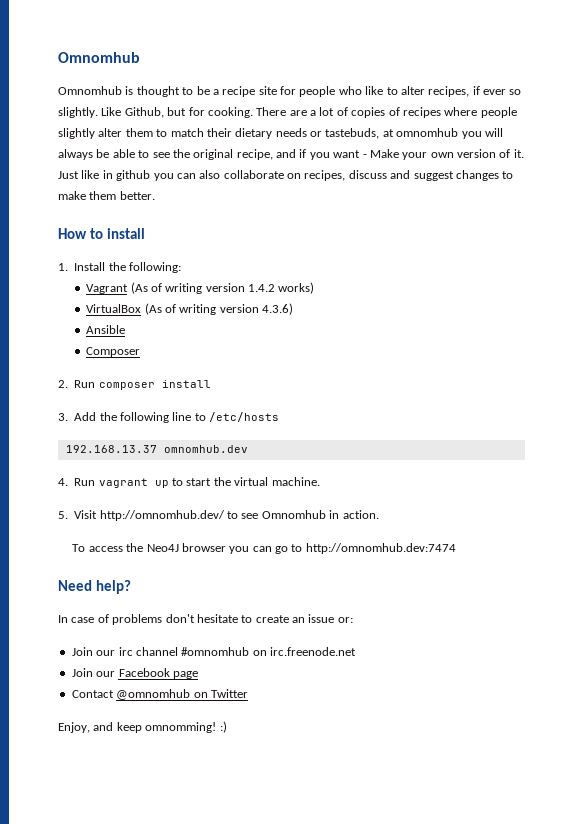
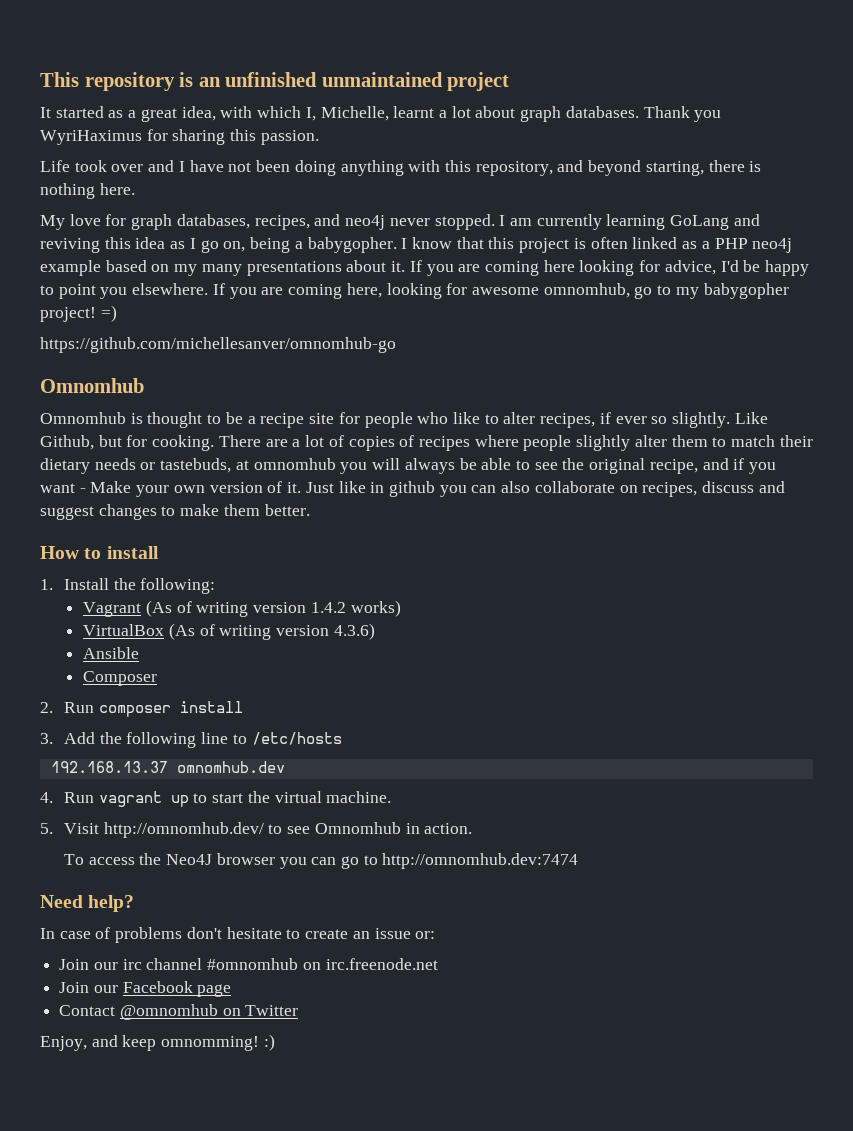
+ This repository is an unfinished unmaintained project
+ It started as a great idea, with which I, Michelle, learnt a lot about graph databases. Thank you WyriHaximus for sharing this passion.
+ Life took over and I have not been doing anything with this repository, and beyond starting, there is nothing here.
+ My love for graph databases, recipes, and neo4j never stopped. I am currently learning GoLang and reviving this idea as I go on, being a babygopher. I know that this project is often linked as a PHP neo4j example based on my many presentations about it. If you are coming here looking for advice, I'd be happy to point you elsewhere. If you are coming here, looking for awesome omnomhub, go to my babygopher project! =)
+ https://github.com/michellesanver/omnomhub-go

